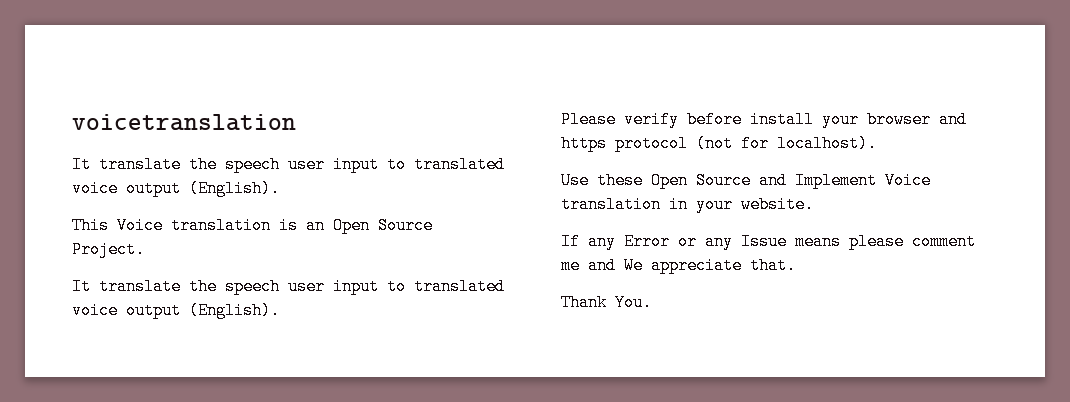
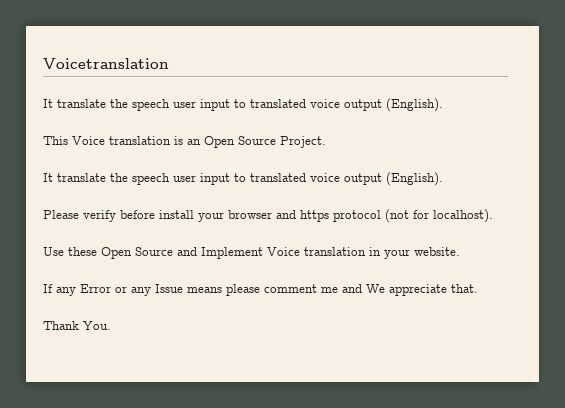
- voicetranslation
+ Voicetranslation

